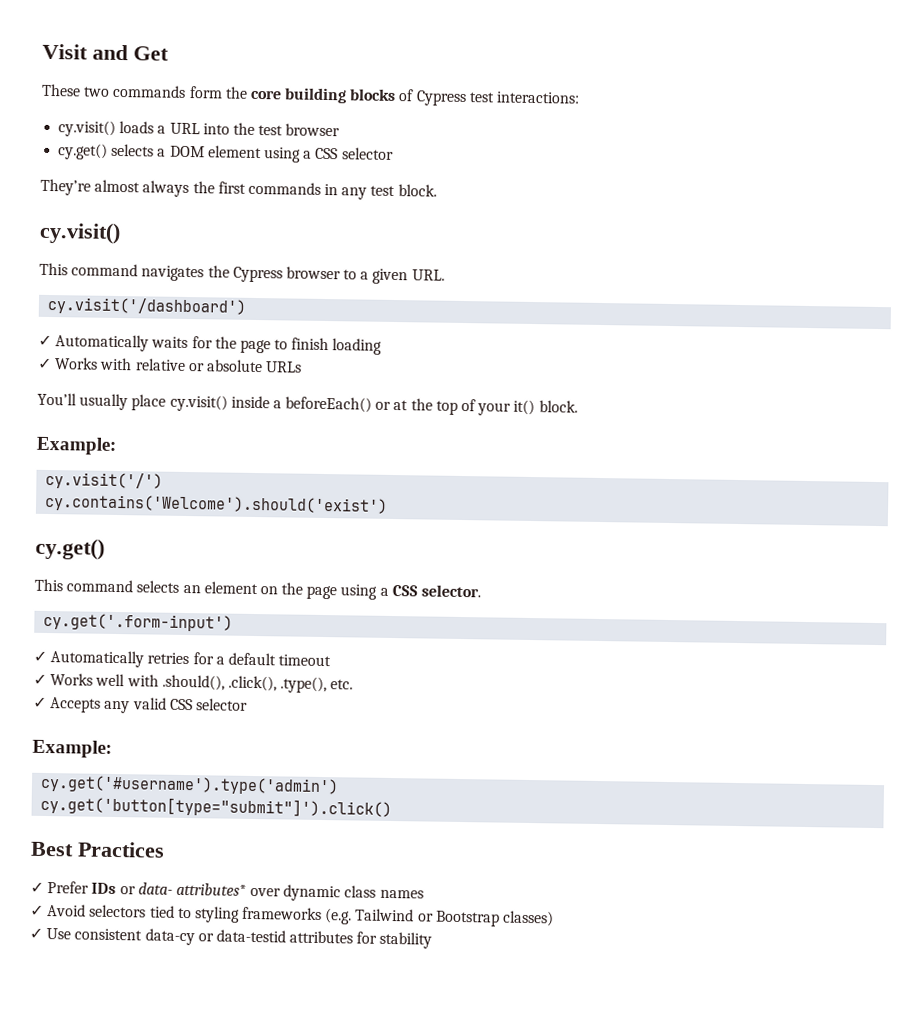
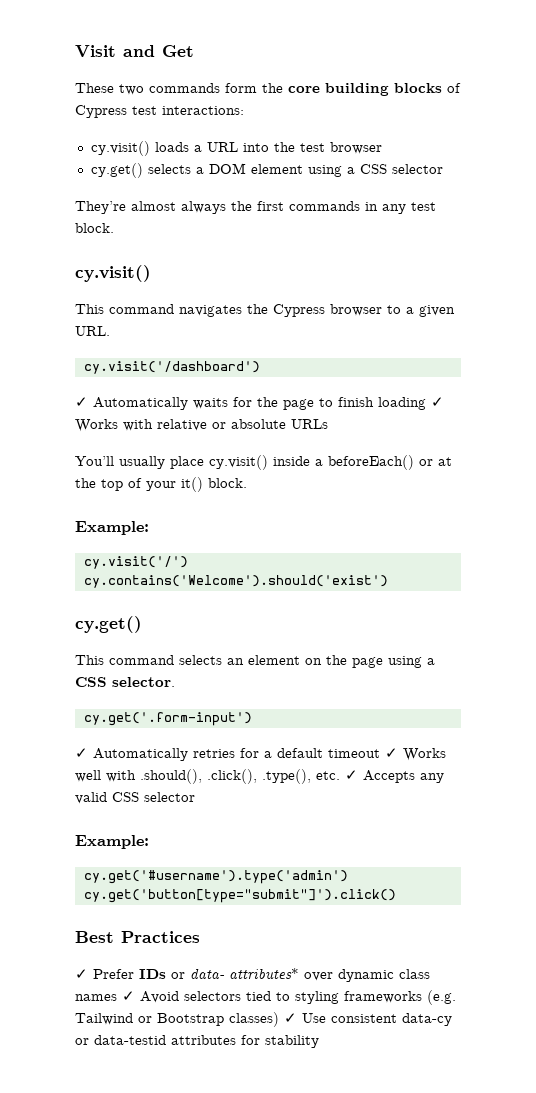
- ✓ Automatically waits for the page to finish loading
- ✓ Works with relative or absolute URLs
+ ✓ Automatically waits for the page to finish loading ✓ Works with relative or absolute URLs
- ✓ Automatically retries for a default timeout
- ✓ Works well with .should(), .click(), .type(), etc.
- ✓ Accepts any valid CSS selector
+ ✓ Automatically retries for a default timeout ✓ Works well with .should(), .click(), .type(), etc. ✓ Accepts any valid CSS selector
- ✓ Prefer IDs or data- attributes* over dynamic class names
- ✓ Avoid selectors tied to styling frameworks (e.g. Tailwind or Bootstrap classes)
- ✓ Use consistent data-cy or data-testid attributes for stability
+ ✓ Prefer IDs or data- attributes* over dynamic class names ✓ Avoid selectors tied to styling frameworks (e.g. Tailwind or Bootstrap classes) ✓ Use consistent data-cy or data-testid attributes for stability

